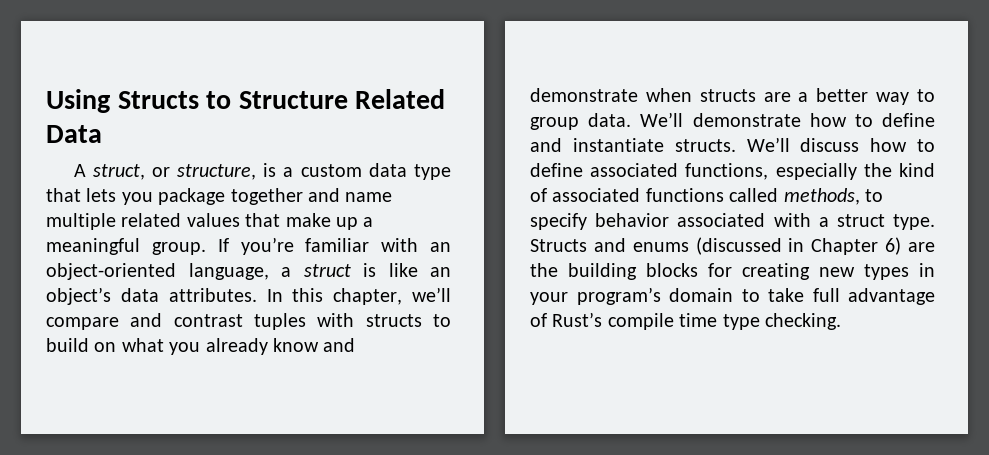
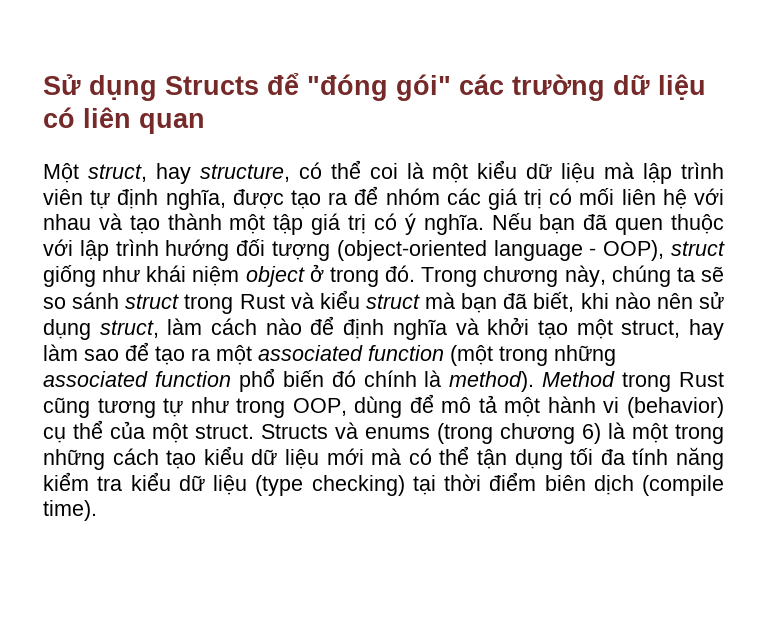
- Using Structs to Structure Related Data
- A struct, or structure, is a custom data type that lets you package together and name multiple related values that make up a meaningful group. If you’re familiar with an object-oriented language, a struct is like an object’s data attributes. In this chapter, we’ll compare and contrast tuples with structs to build on what you already know and demonstrate when structs are a better way to group data. We’ll demonstrate how to define and instantiate structs. We’ll discuss how to define associated functions, especially the kind of associated functions called methods, to specify behavior associated with a struct type. Structs and enums (discussed in Chapter 6) are the building blocks for creating new types in your program’s domain to take full advantage of Rust’s compile time type checking.
+ Sử dụng Structs để "đóng gói" các trường dữ liệu có liên quan
+ Một struct, hay structure, có thể coi là một kiểu dữ liệu mà lập trình viên tự định nghĩa, được tạo ra để nhóm các giá trị có mối liên hệ với nhau và tạo thành một tập giá trị có ý nghĩa. Nếu bạn đã quen thuộc với lập trình hướng đối tượng (object-oriented language - OOP), struct giống như khái niệm object ở trong đó. Trong chương này, chúng ta sẽ so sánh struct trong Rust và kiểu struct mà bạn đã biết, khi nào nên sử dụng struct, làm cách nào để định nghĩa và khởi tạo một struct, hay làm sao để tạo ra một associated function (một trong những associated function phổ biến đó chính là method). Method trong Rust cũng tương tự như trong OOP, dùng để mô tả một hành vi (behavior) cụ thể của một struct. Structs và enums (trong chương 6) là một trong những cách tạo kiểu dữ liệu mới mà có thể tận dụng tối đa tính năng kiểm tra kiểu dữ liệu (type checking) tại thời điểm biên dịch (compile time).

